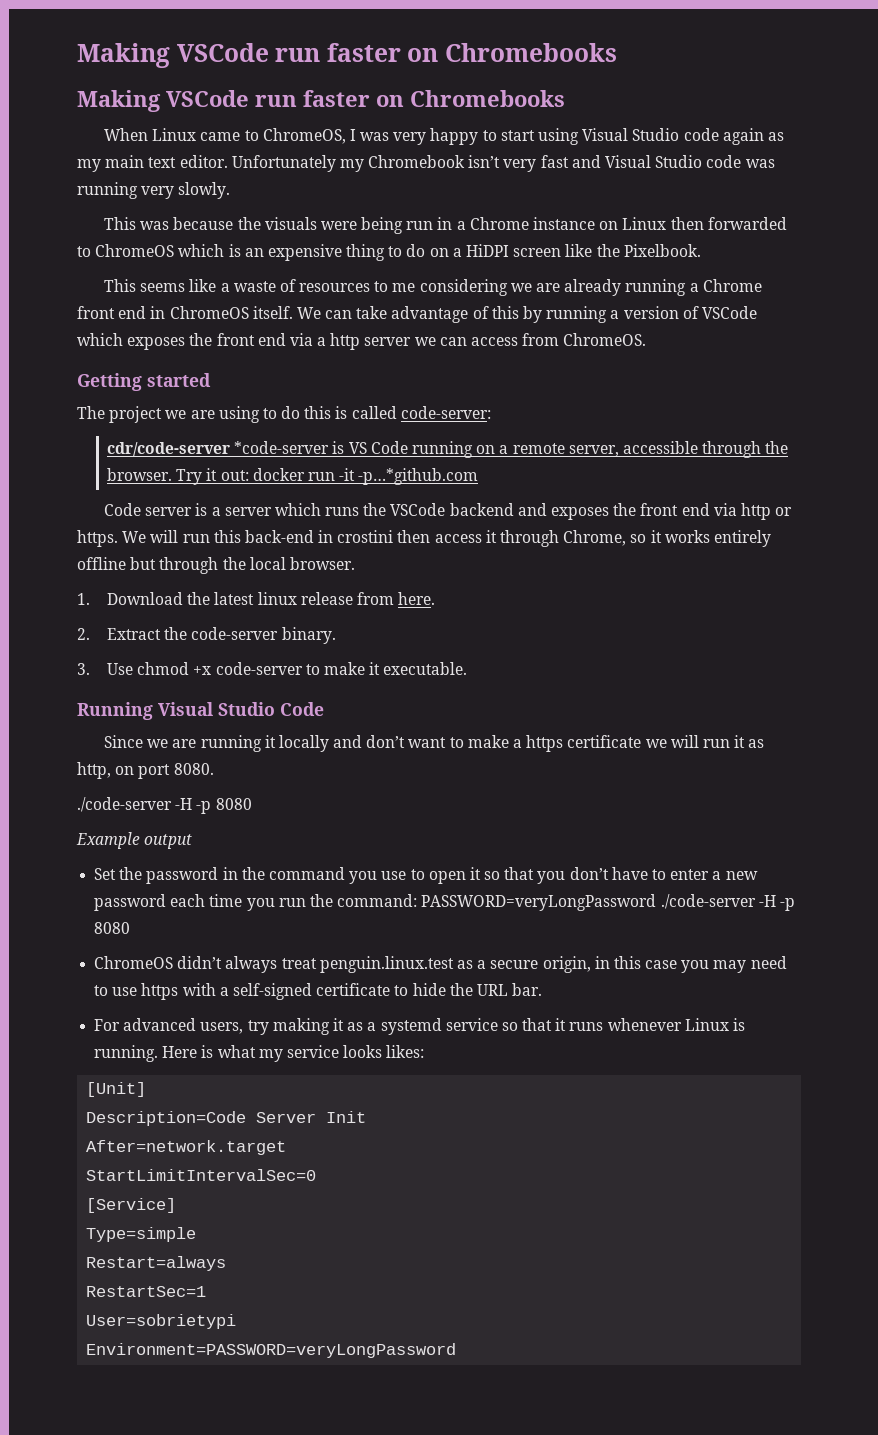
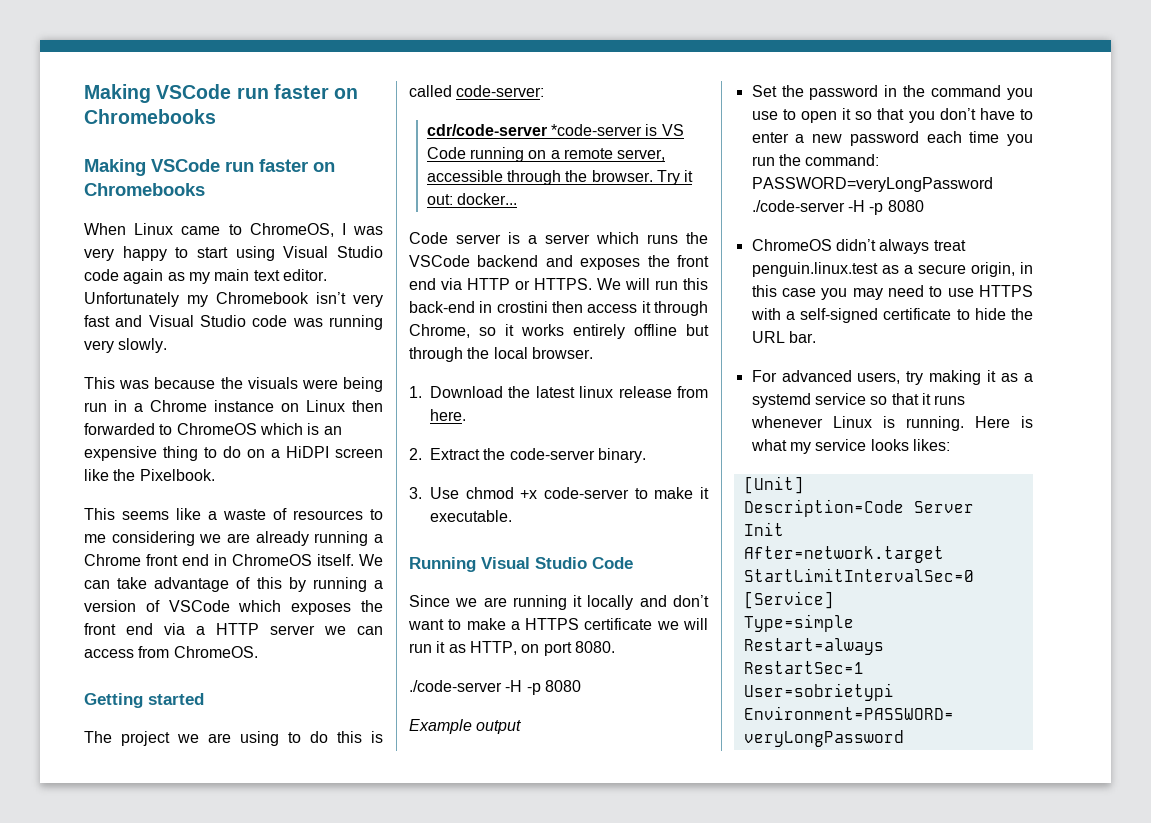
- We can take advantage of this by running a version of VSCode which exposes the front end via a http server we can access from ChromeOS.
+ We can take advantage of this by running a version of VSCode which exposes the front end via a HTTP server we can access from ChromeOS.
- Try it out: docker run -it -p…*github.com
+ Try it out: docker...
- Code server is a server which runs the VSCode backend and exposes the front end via http or https.
+ Code server is a server which runs the VSCode backend and exposes the front end via HTTP or HTTPS.
- Since we are running it locally and don’t want to make a https certificate we will run it as http, on port 8080.
+ Since we are running it locally and don’t want to make a HTTPS certificate we will run it as HTTP, on port 8080.
- ChromeOS didn’t always treat penguin.linux.test as a secure origin, in this case you may need to use https with a self-signed certificate to hide the URL bar.
+ ChromeOS didn’t always treat penguin.linux.test as a secure origin, in this case you may need to use HTTPS with a self-signed certificate to hide the URL bar.

